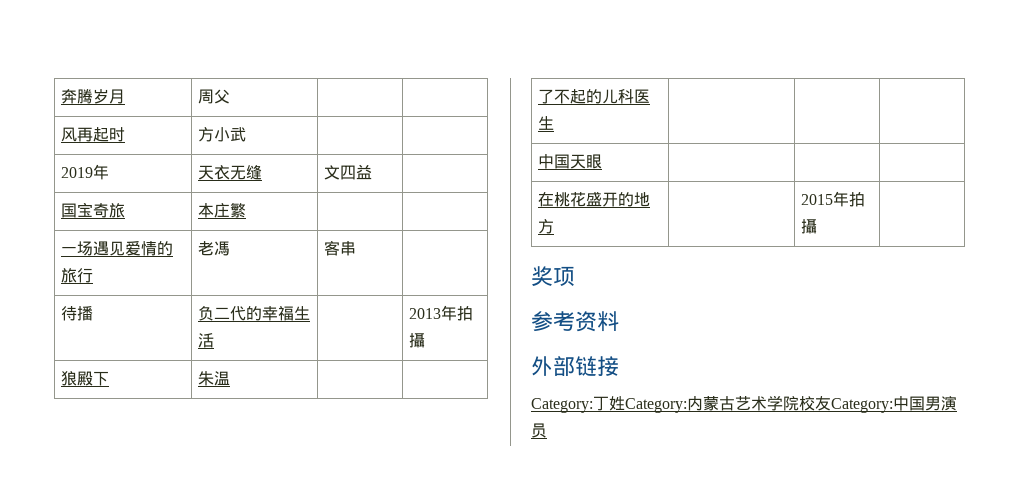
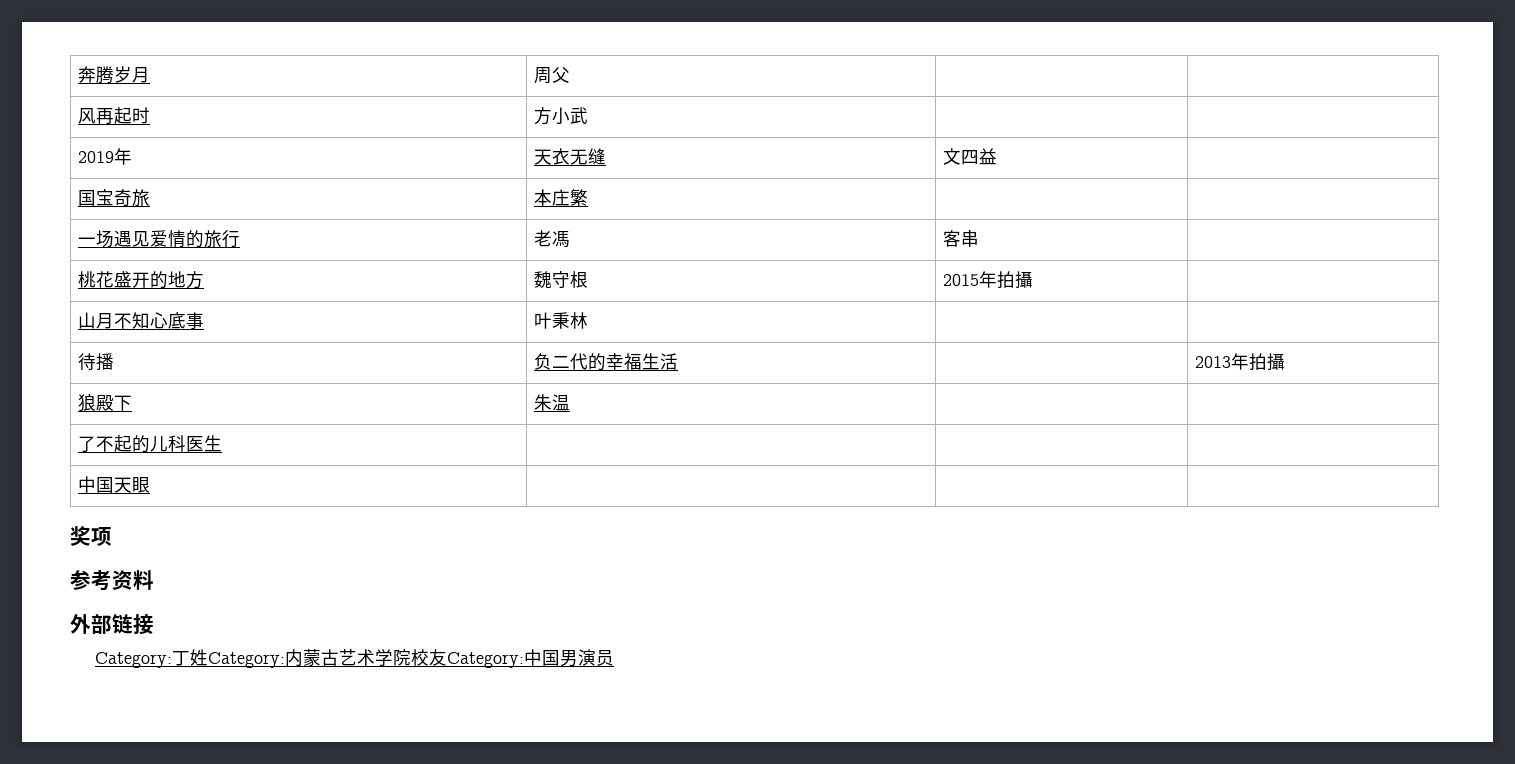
+ 桃花盛开的地方 | 魏守根 | 2015年拍攝 |
+ 山月不知心底事 | 叶秉林 | |
- 在桃花盛开的地方 | | 2015年拍攝 |

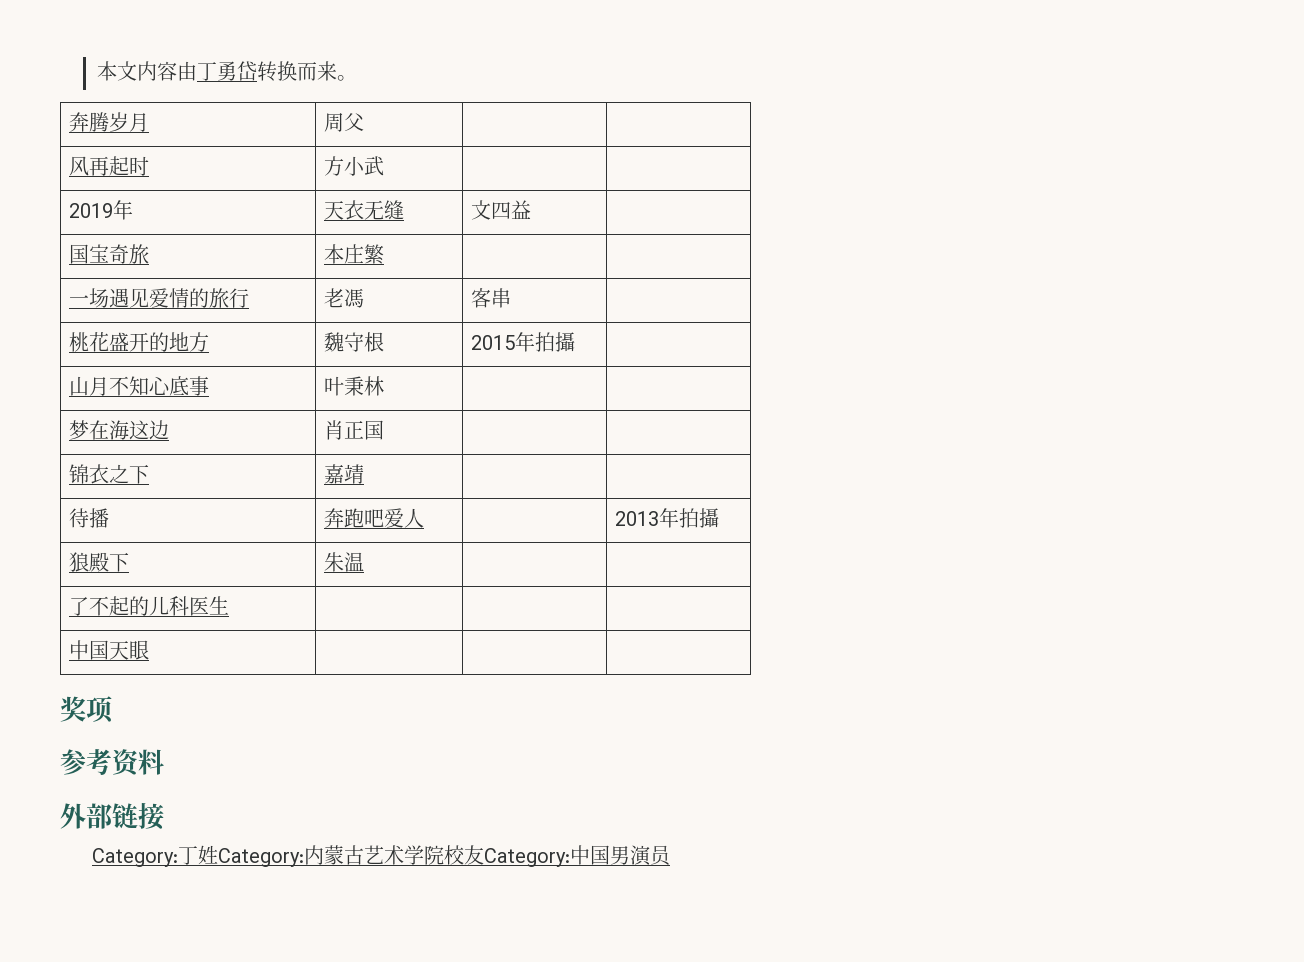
+ 本文内容由丁勇岱转换而来。
- 待播 | 负二代的幸福生活 | | 2013年拍攝
+ 梦在海这边 | 肖正国 | |
+ 锦衣之下 | 嘉靖 | |
+ 待播 | 奔跑吧爱人 | | 2013年拍攝

